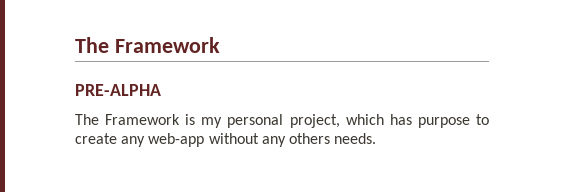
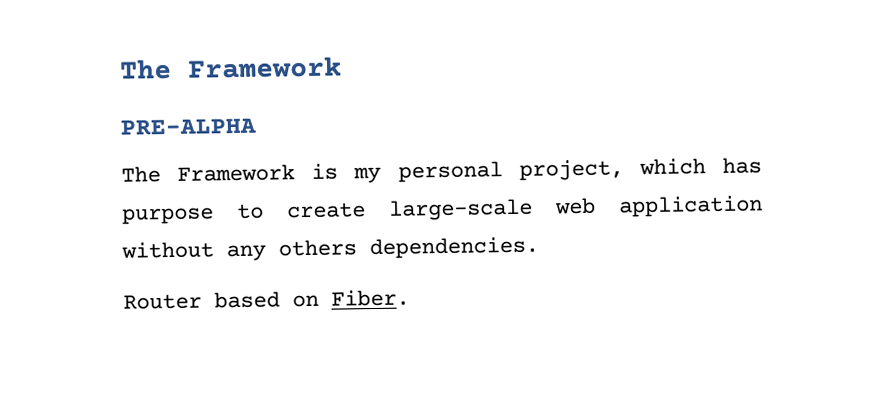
- The Framework is my personal project, which has purpose to create any web-app without any others needs.
+ The Framework is my personal project, which has purpose to create large-scale web application without any others dependencies.
+ Router based on Fiber.

